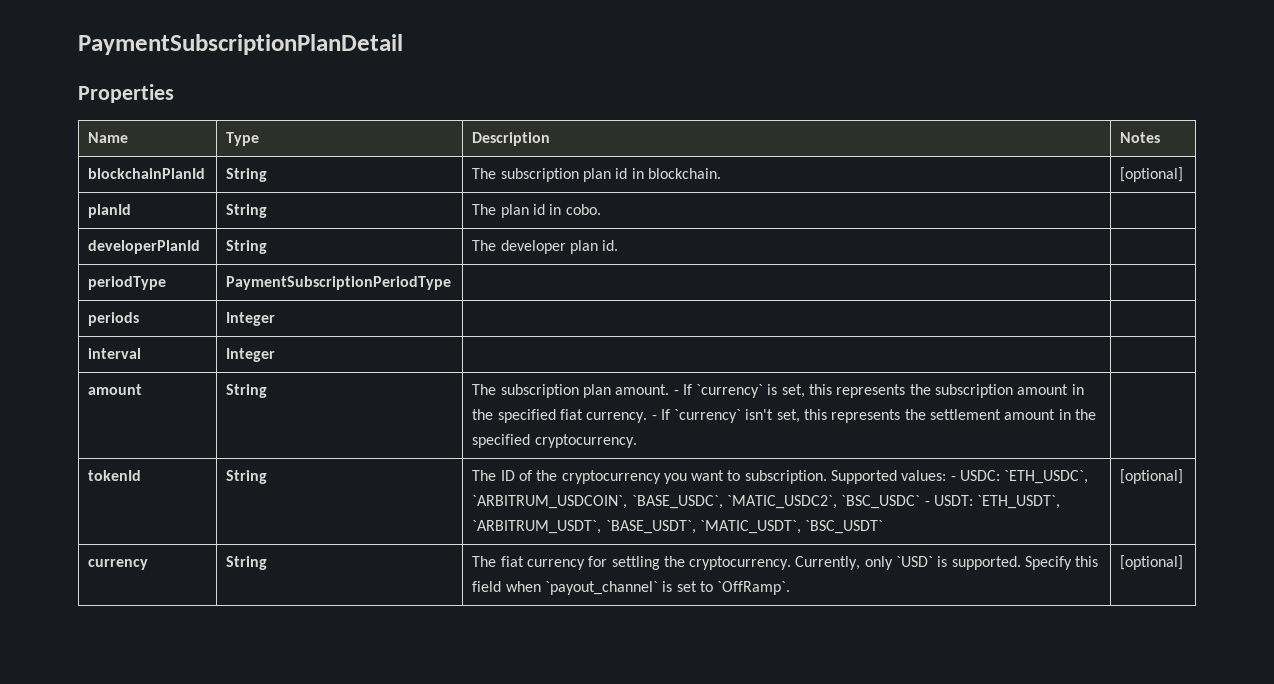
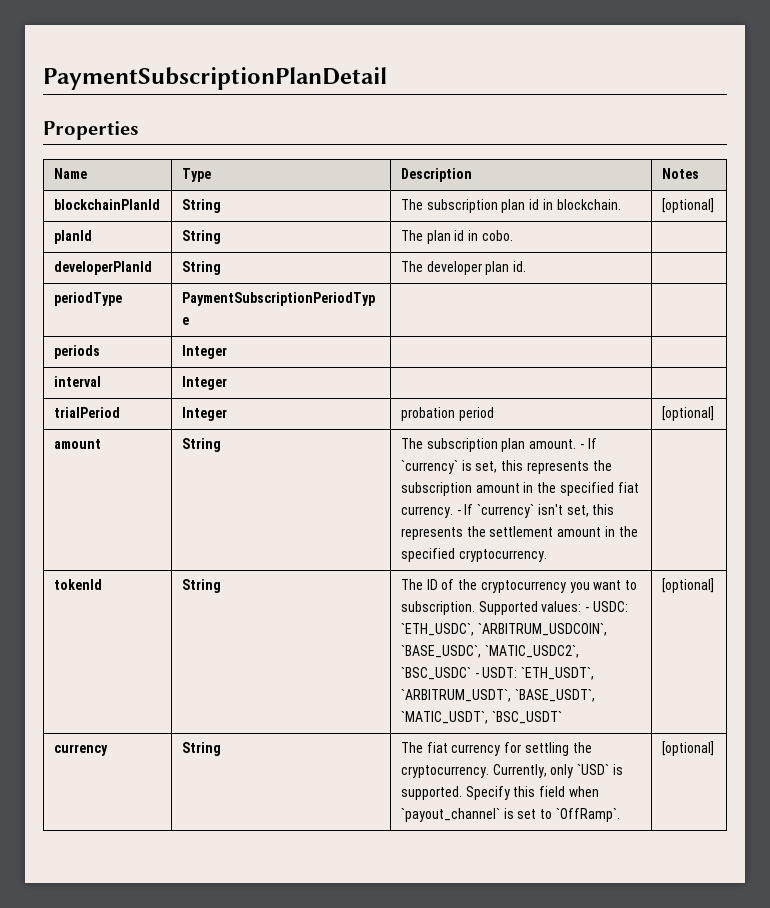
+ trialPeriod | Integer | probation period | [optional]

